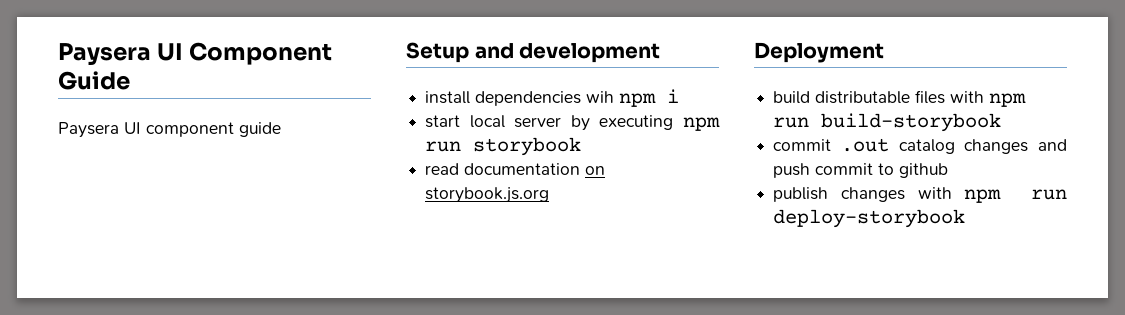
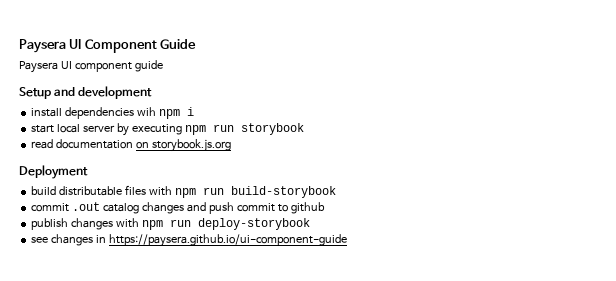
+ see changes in https://paysera.github.io/ui-component-guide

